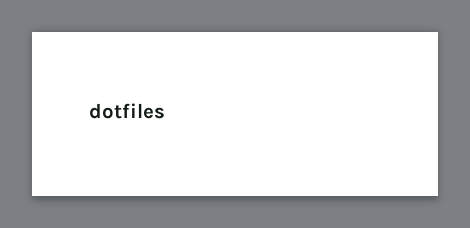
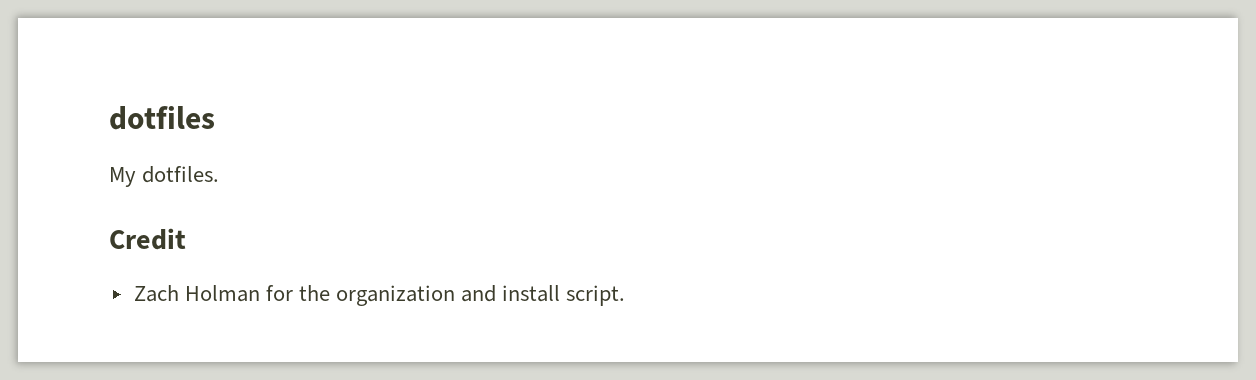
+ My dotfiles.
+ Credit
+ Zach Holman for the organization and install script.

